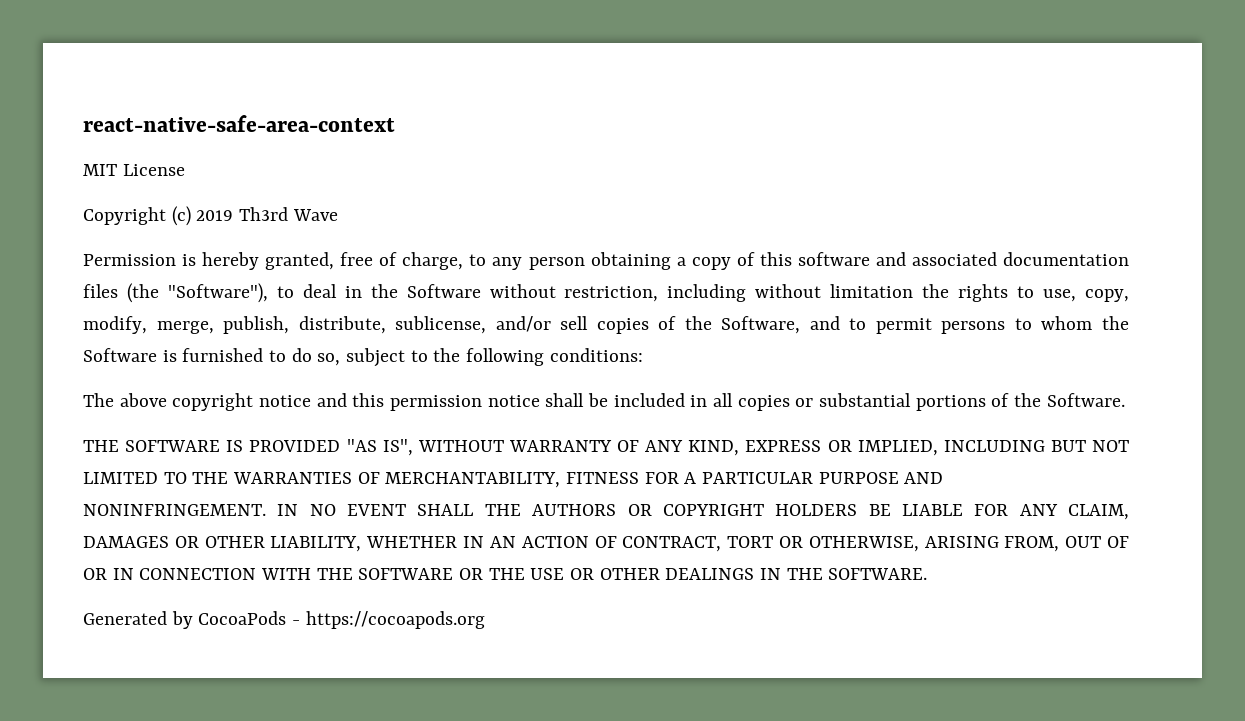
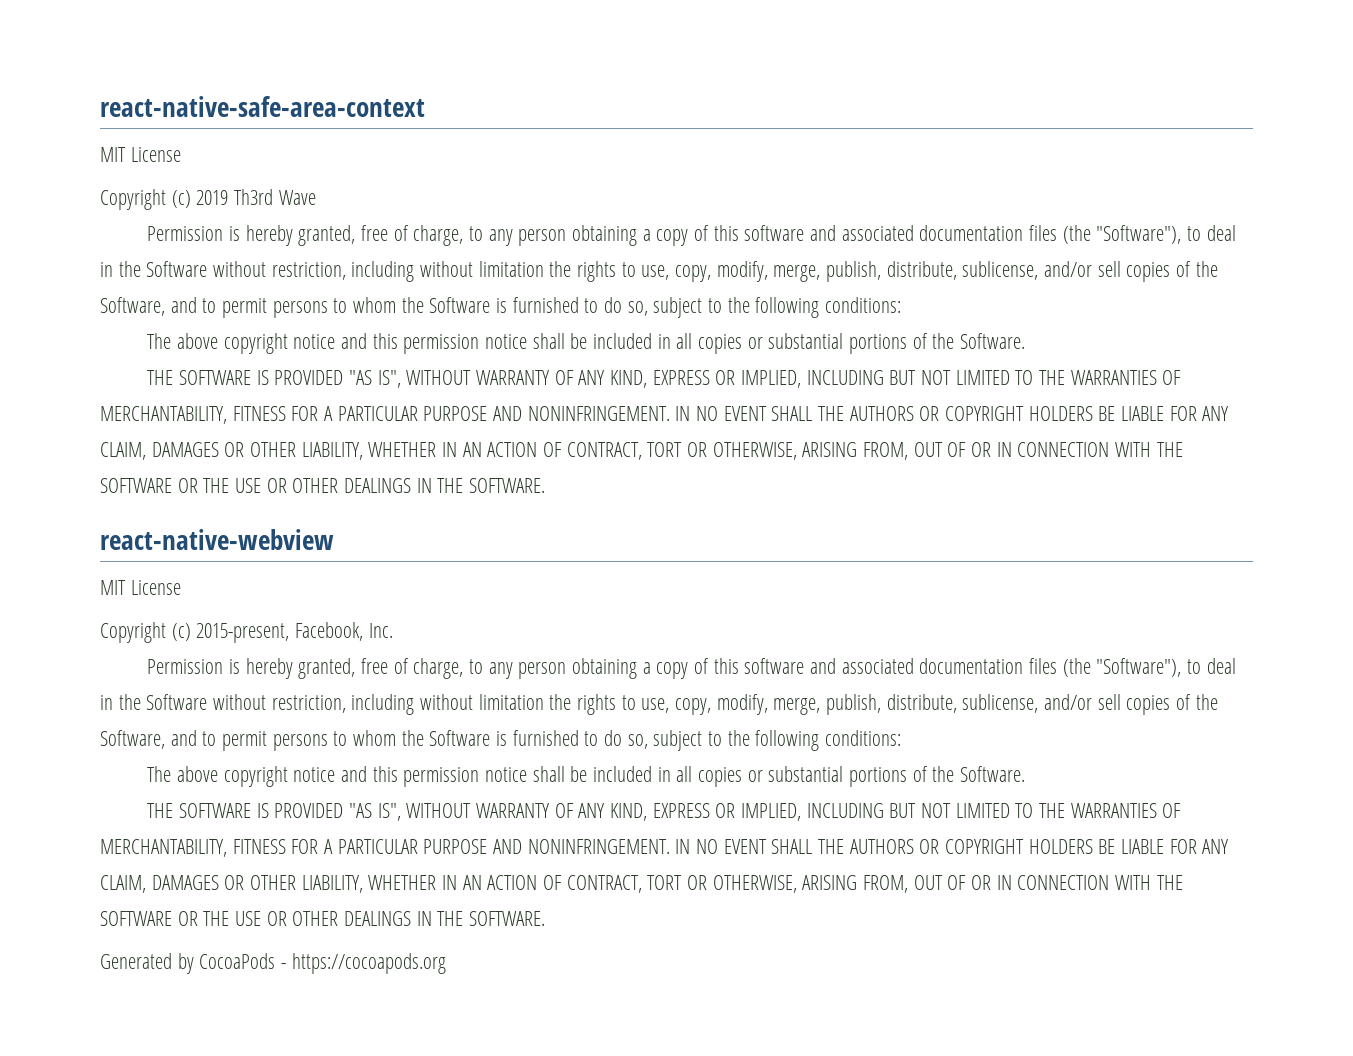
+ react-native-webview
+ MIT License
+ Copyright (c) 2015-present, Facebook, Inc.
+ Permission is hereby granted, free of charge, to any person obtaining a copy of this software and associated documentation files (the "Software"), to deal in the Software without restriction, including without limitation the rights to use, copy, modify, merge, publish, distribute, sublicense, and/or sell copies of the Software, and to permit persons to whom the Software is furnished to do so, subject to the following conditions:
+ The above copyright notice and this permission notice shall be included in all copies or substantial portions of the Software.
+ THE SOFTWARE IS PROVIDED "AS IS", WITHOUT WARRANTY OF ANY KIND, EXPRESS OR IMPLIED, INCLUDING BUT NOT LIMITED TO THE WARRANTIES OF MERCHANTABILITY, FITNESS FOR A PARTICULAR PURPOSE AND NONINFRINGEMENT. IN NO EVENT SHALL THE AUTHORS OR COPYRIGHT HOLDERS BE LIABLE FOR ANY CLAIM, DAMAGES OR OTHER LIABILITY, WHETHER IN AN ACTION OF CONTRACT, TORT OR OTHERWISE, ARISING FROM, OUT OF OR IN CONNECTION WITH THE SOFTWARE OR THE USE OR OTHER DEALINGS IN THE SOFTWARE.

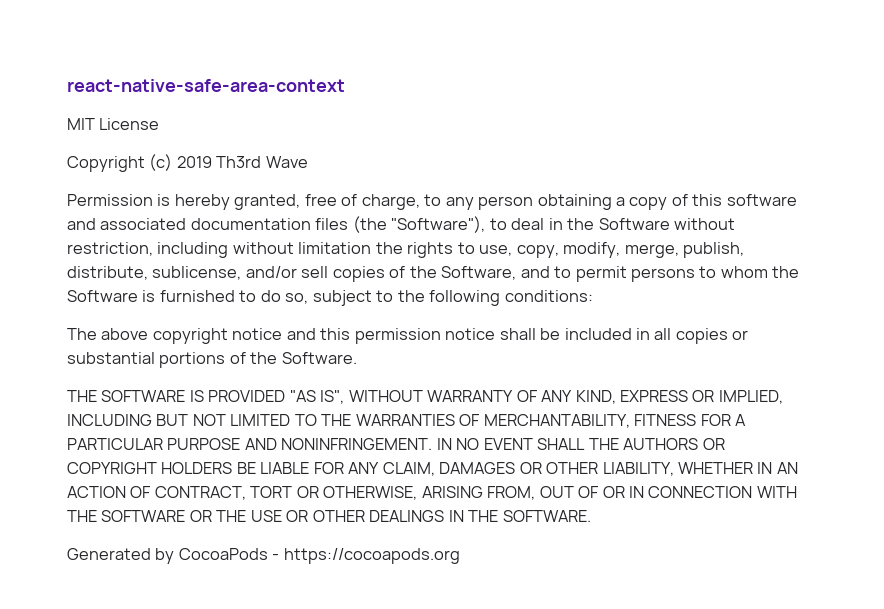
- react-native-webview
- MIT License
- Copyright (c) 2015-present, Facebook, Inc.
- Permission is hereby granted, free of charge, to any person obtaining a copy of this software and associated documentation files (the "Software"), to deal in the Software without restriction, including without limitation the rights to use, copy, modify, merge, publish, distribute, sublicense, and/or sell copies of the Software, and to permit persons to whom the Software is furnished to do so, subject to the following conditions:
- The above copyright notice and this permission notice shall be included in all copies or substantial portions of the Software.
- THE SOFTWARE IS PROVIDED "AS IS", WITHOUT WARRANTY OF ANY KIND, EXPRESS OR IMPLIED, INCLUDING BUT NOT LIMITED TO THE WARRANTIES OF MERCHANTABILITY, FITNESS FOR A PARTICULAR PURPOSE AND NONINFRINGEMENT. IN NO EVENT SHALL THE AUTHORS OR COPYRIGHT HOLDERS BE LIABLE FOR ANY CLAIM, DAMAGES OR OTHER LIABILITY, WHETHER IN AN ACTION OF CONTRACT, TORT OR OTHERWISE, ARISING FROM, OUT OF OR IN CONNECTION WITH THE SOFTWARE OR THE USE OR OTHER DEALINGS IN THE SOFTWARE.

